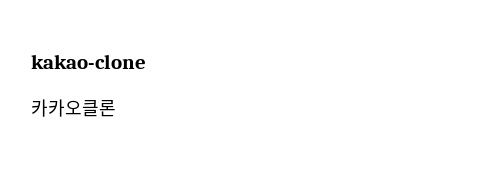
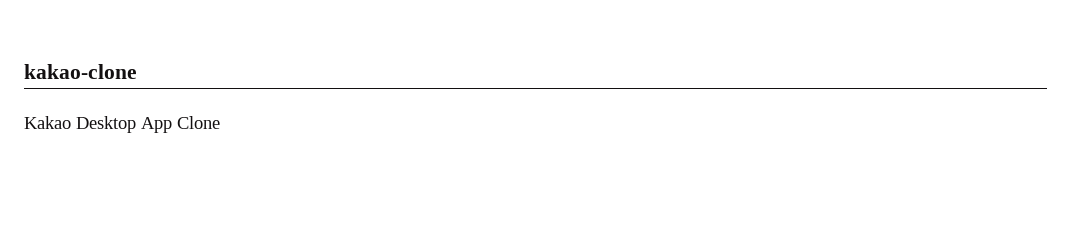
- 카카오클론
+ Kakao Desktop App Clone

